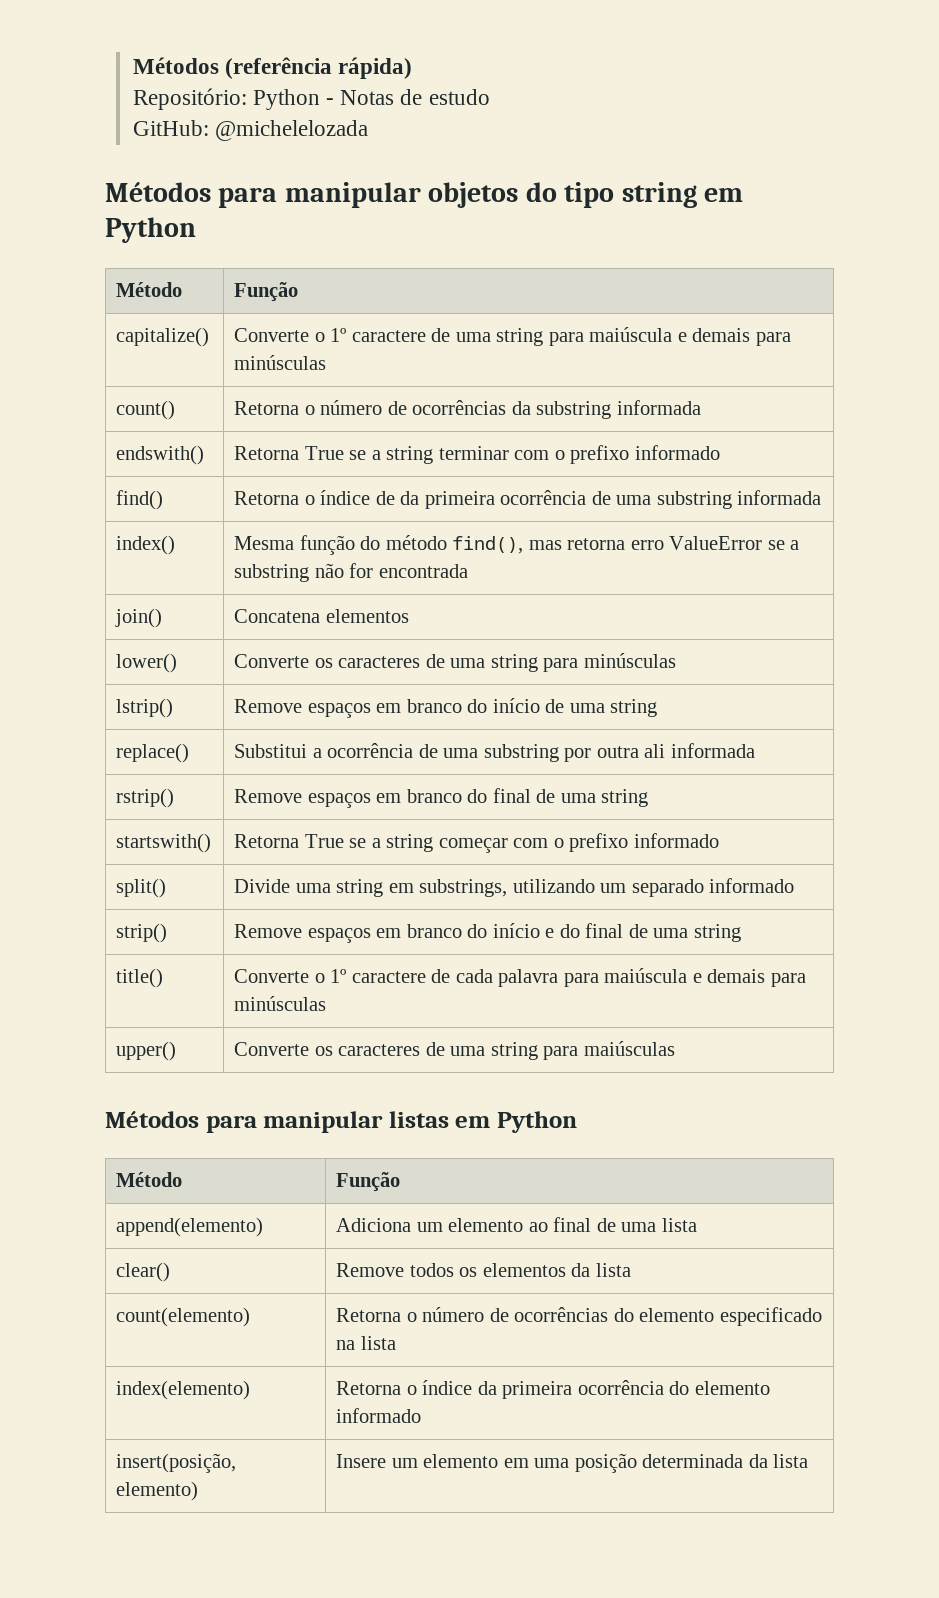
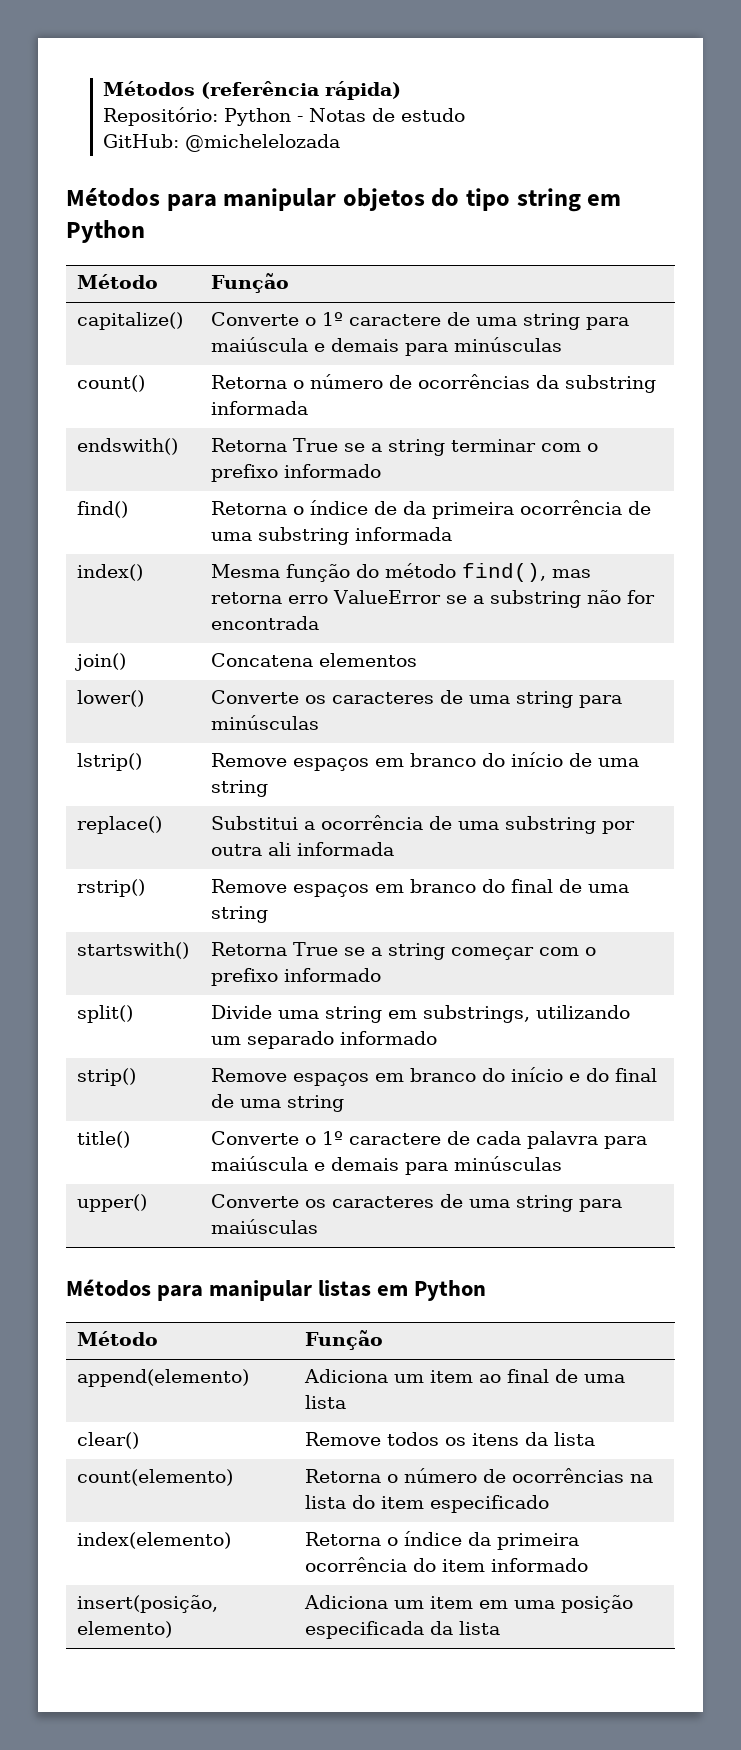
- append(elemento) | Adiciona um elemento ao final de uma lista
+ append(elemento) | Adiciona um item ao final de uma lista
- clear() | Remove todos os elementos da lista
+ clear() | Remove todos os itens da lista
- count(elemento) | Retorna o número de ocorrências do elemento especificado na lista
+ count(elemento) | Retorna o número de ocorrências na lista do item especificado
- index(elemento) | Retorna o índice da primeira ocorrência do elemento informado
+ index(elemento) | Retorna o índice da primeira ocorrência do item informado
- insert(posição, elemento) | Insere um elemento em uma posição determinada da lista
+ insert(posição, elemento) | Adiciona um item em uma posição especificada da lista

